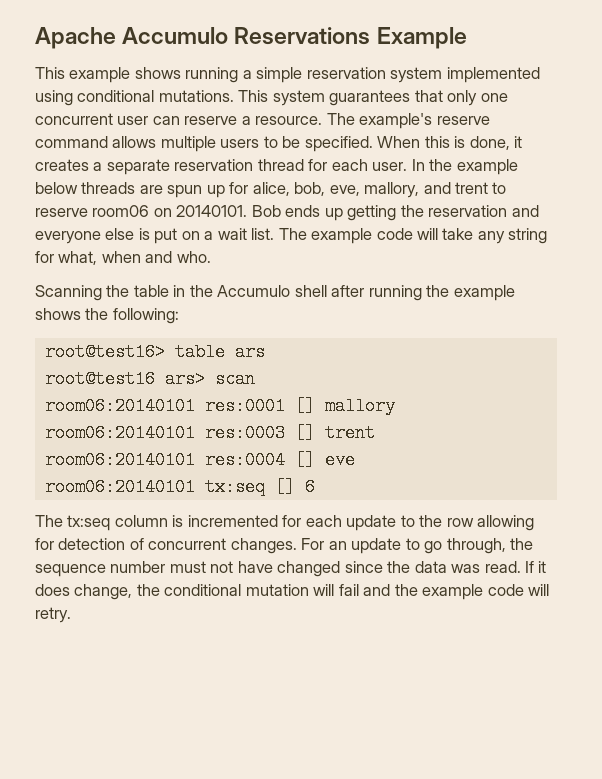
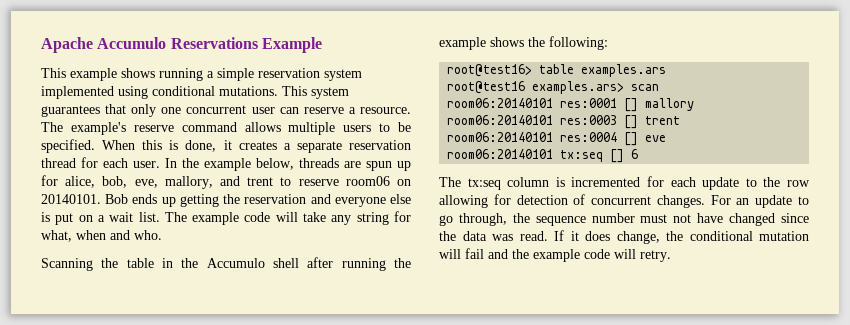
- In the example below threads are spun up for alice, bob, eve, mallory, and trent to reserve room06 on 20140101.
+ In the example below, threads are spun up for alice, bob, eve, mallory, and trent to reserve room06 on 20140101.
- root@test16> table ars
+ root@test16> table examples.ars
- root@test16 ars> scan
+ root@test16 examples.ars> scan

